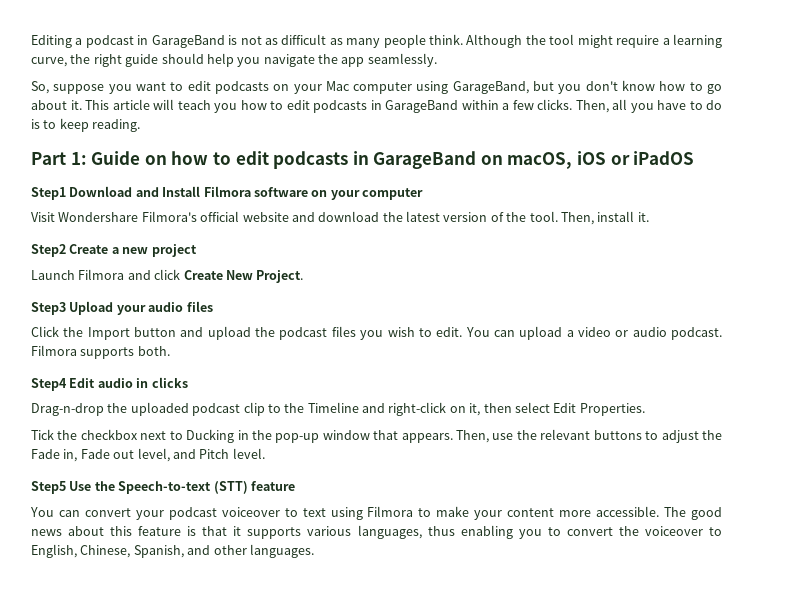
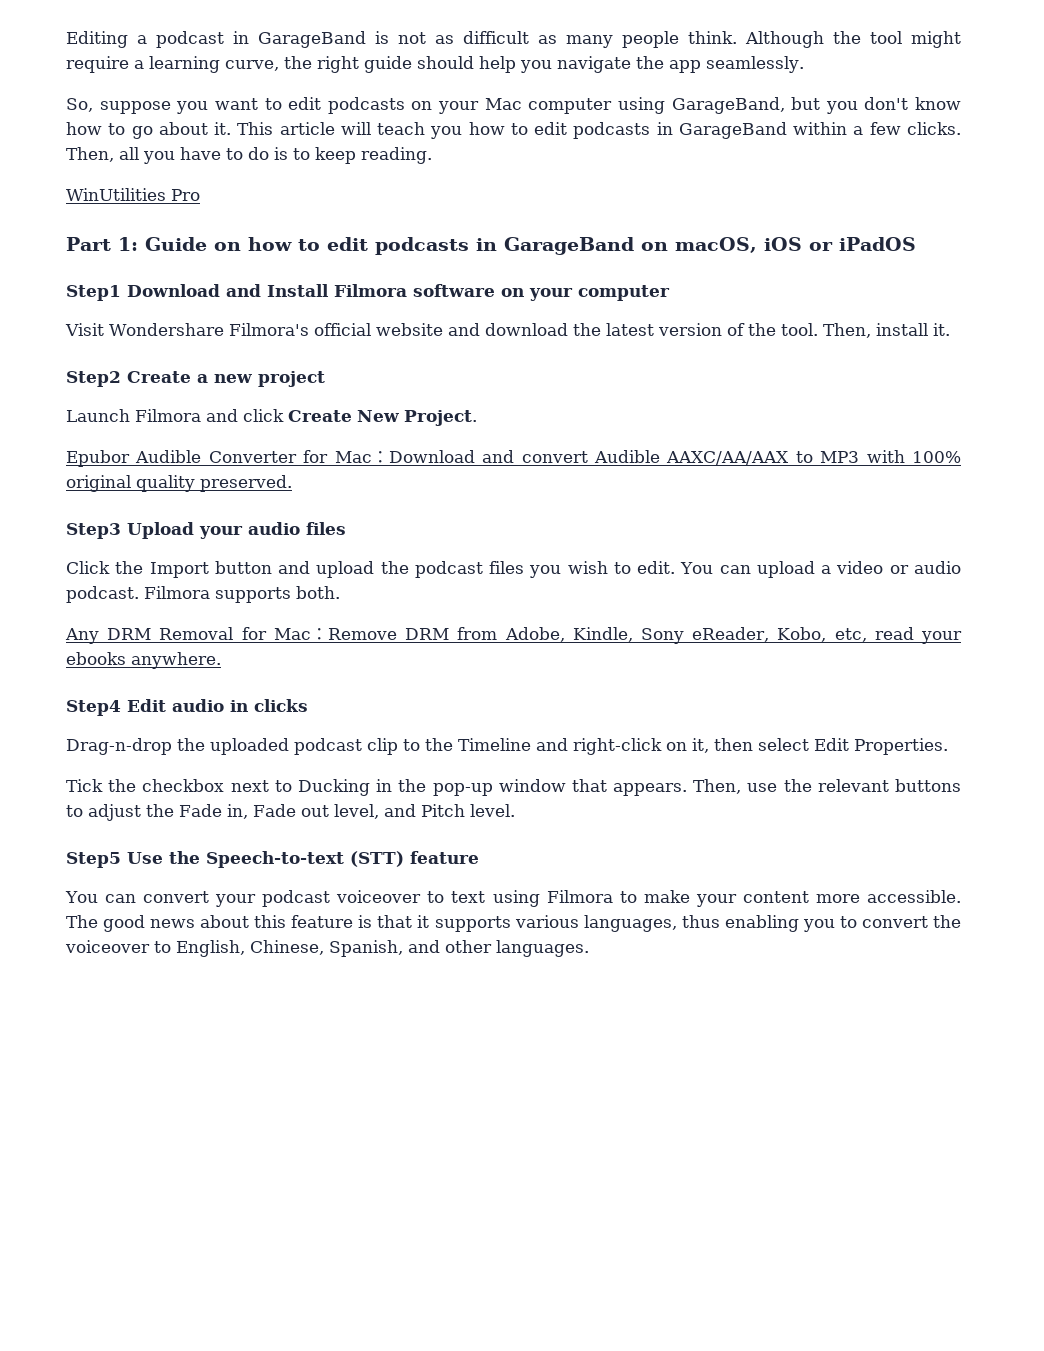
+ WinUtilities Pro
+ Epubor Audible Converter for Mac：Download and convert Audible AAXC/AA/AAX to MP3 with 100% original quality preserved.
+ Any DRM Removal for Mac：Remove DRM from Adobe, Kindle, Sony eReader, Kobo, etc, read your ebooks anywhere.

